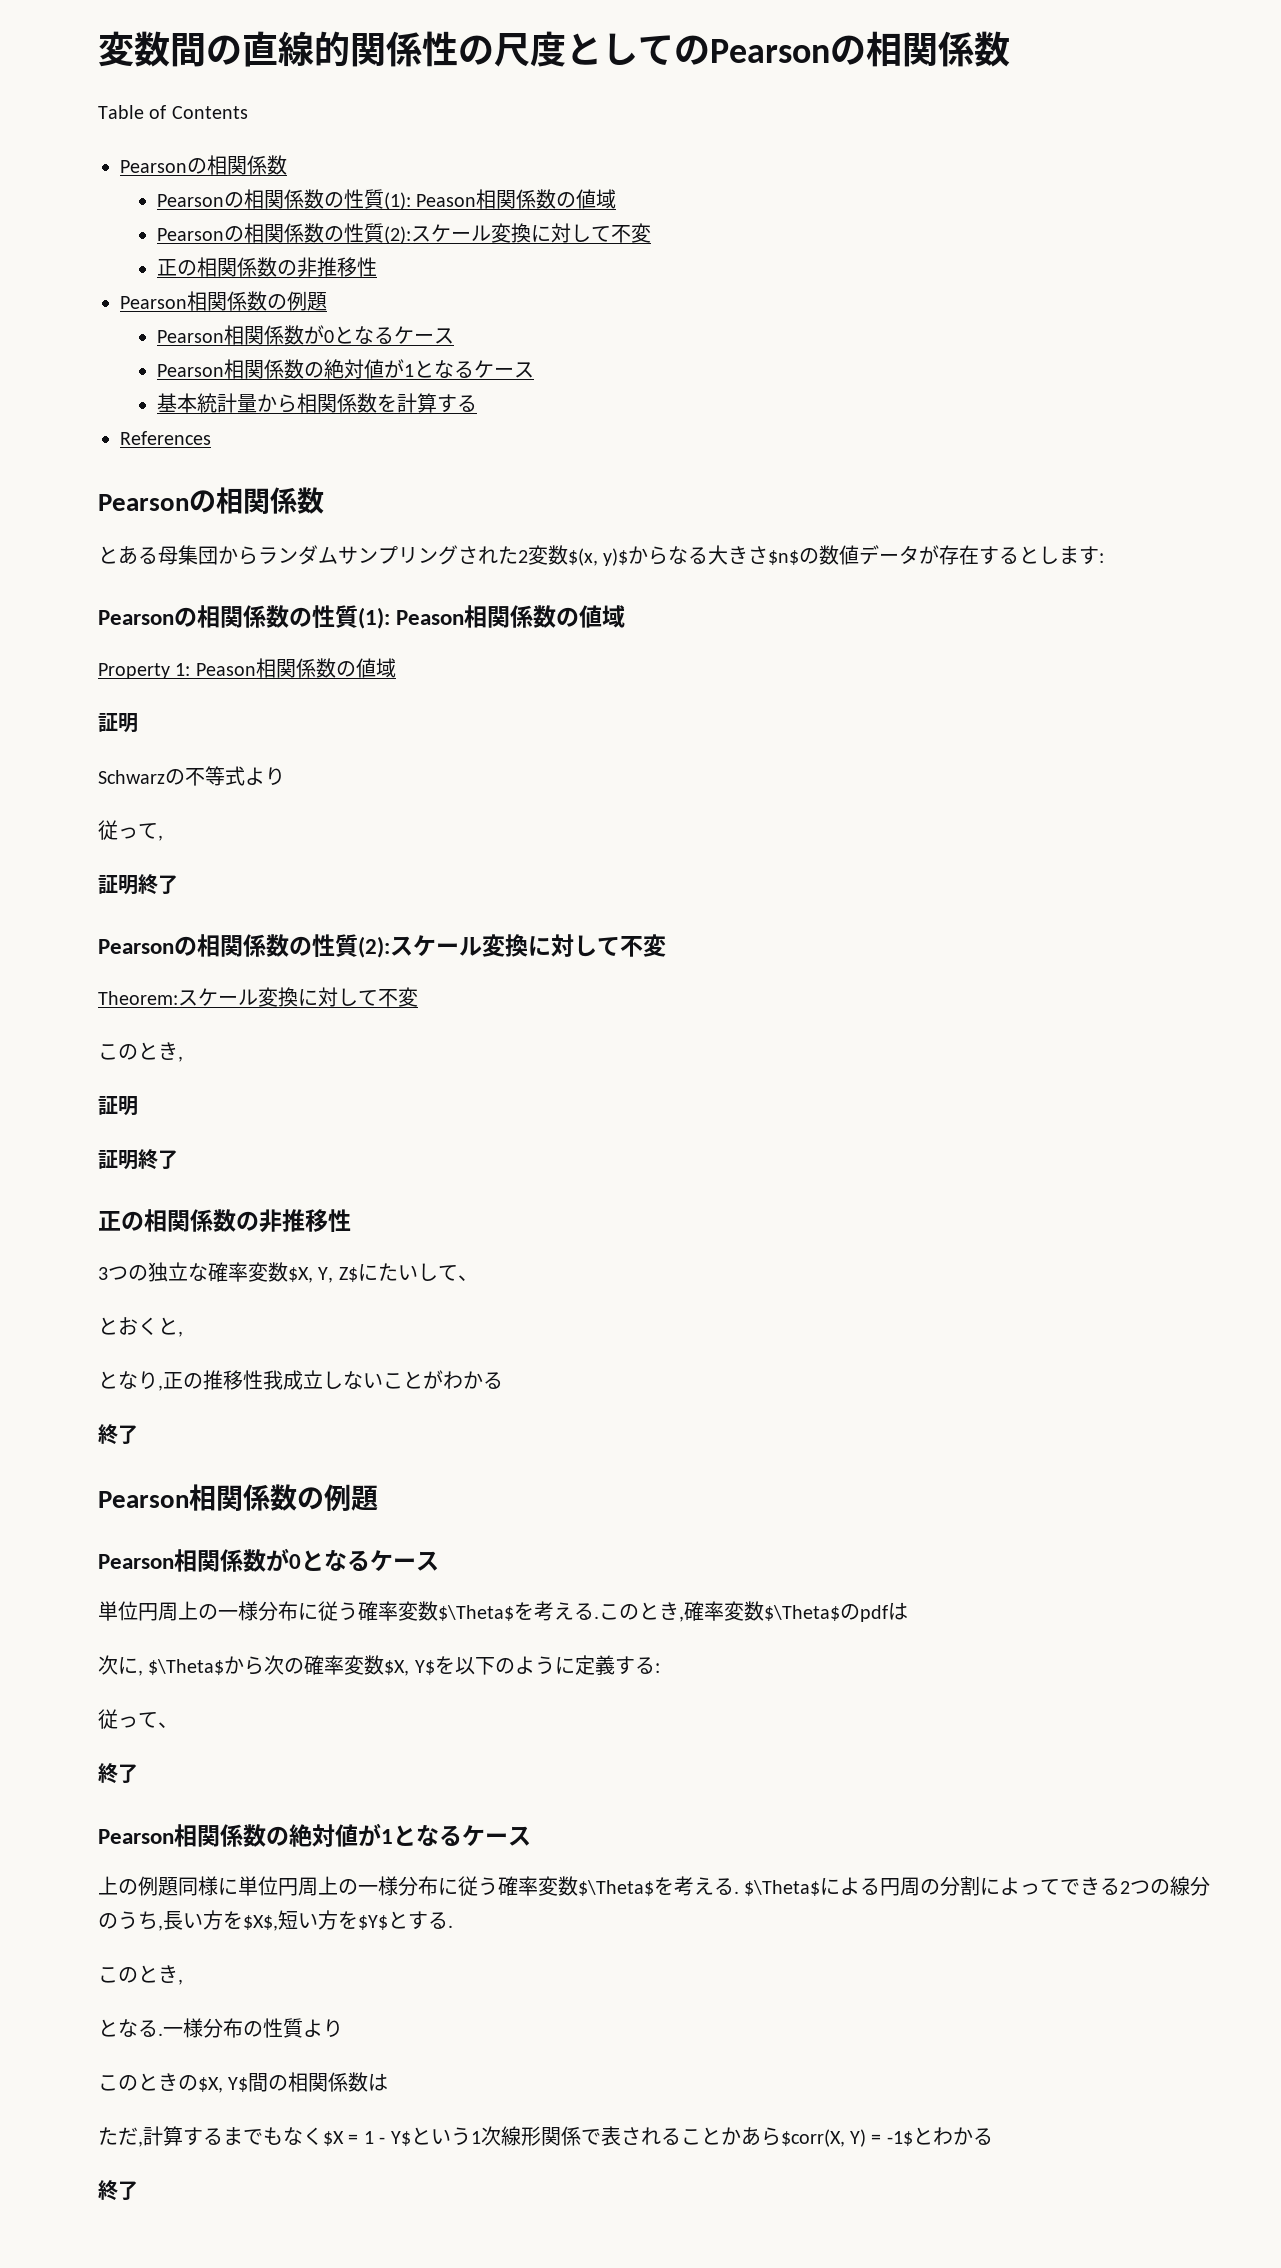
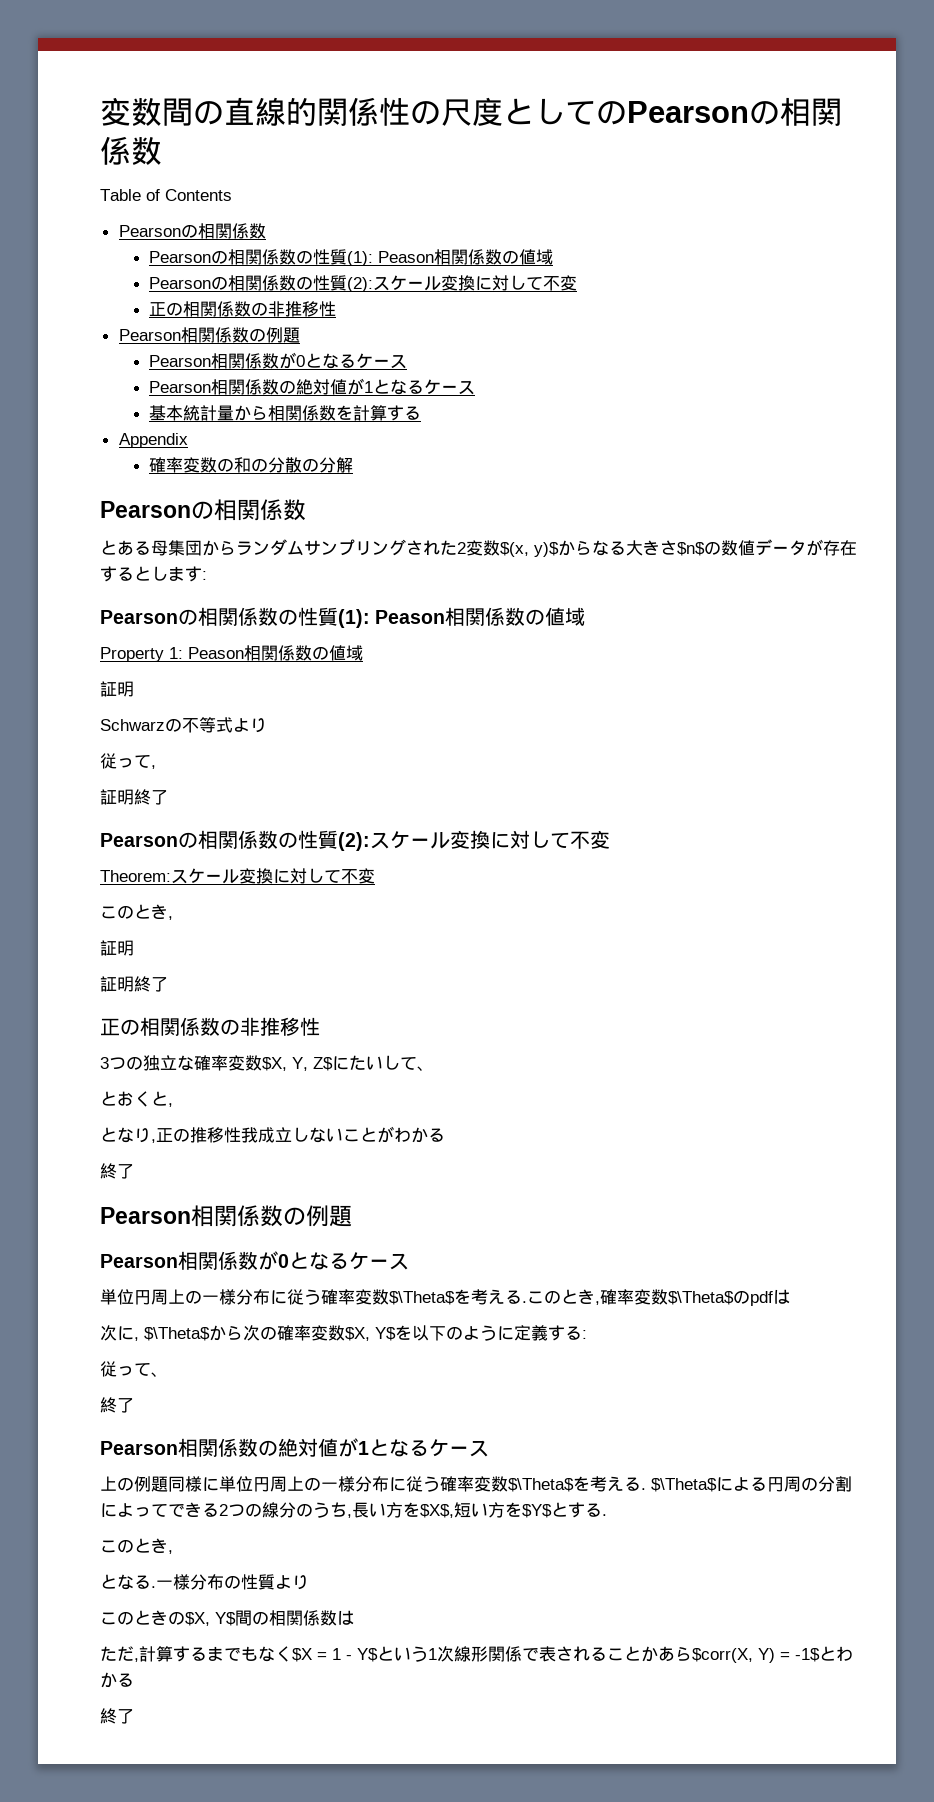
- References
+ Appendix
+ 確率変数の和の分散の分解

